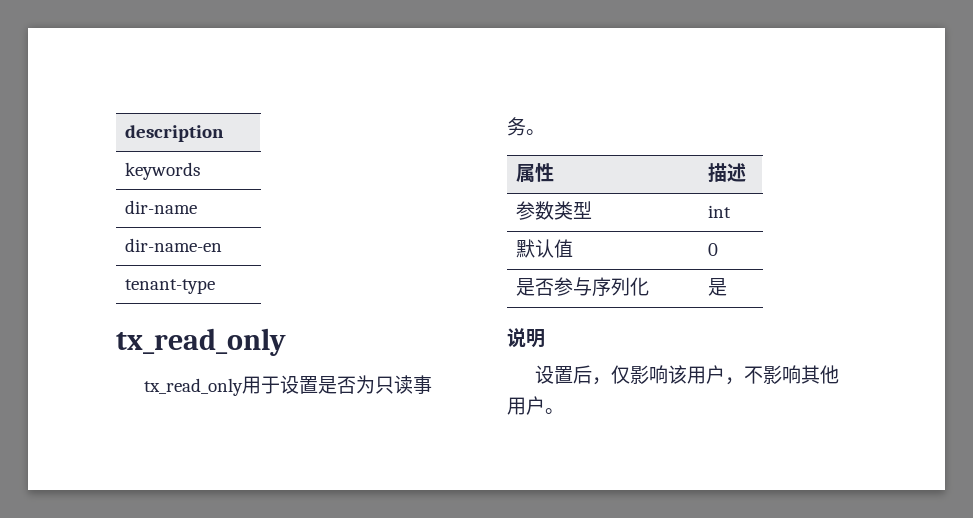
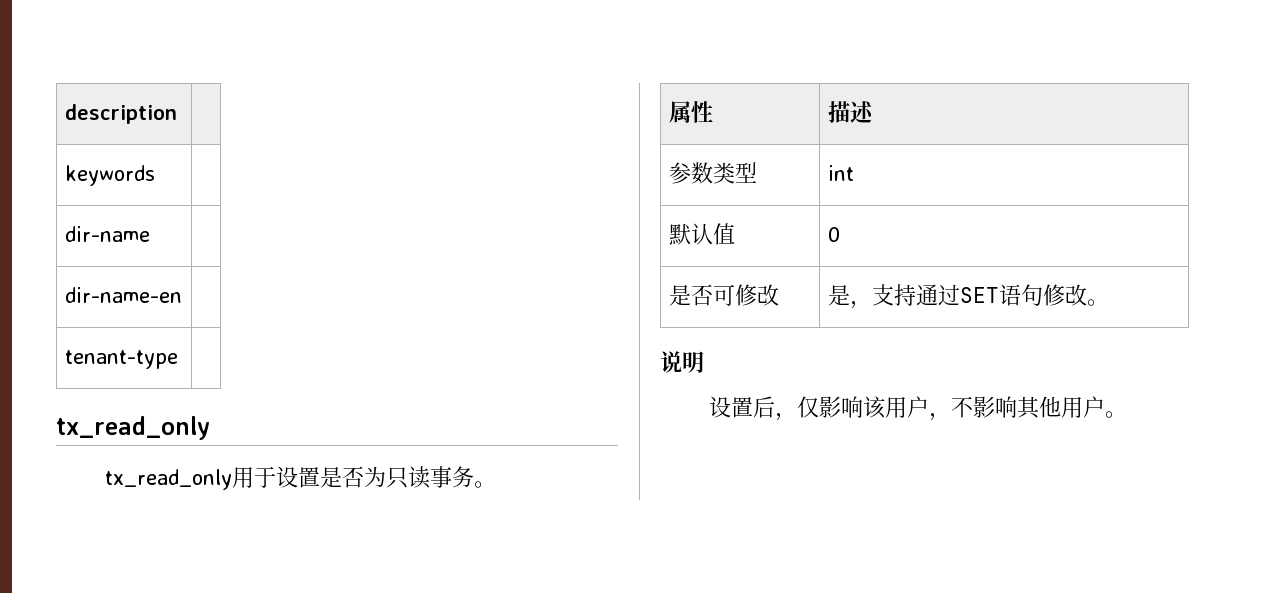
- 是否参与序列化 | 是
+ 是否可修改 | 是，支持通过SET语句修改。

